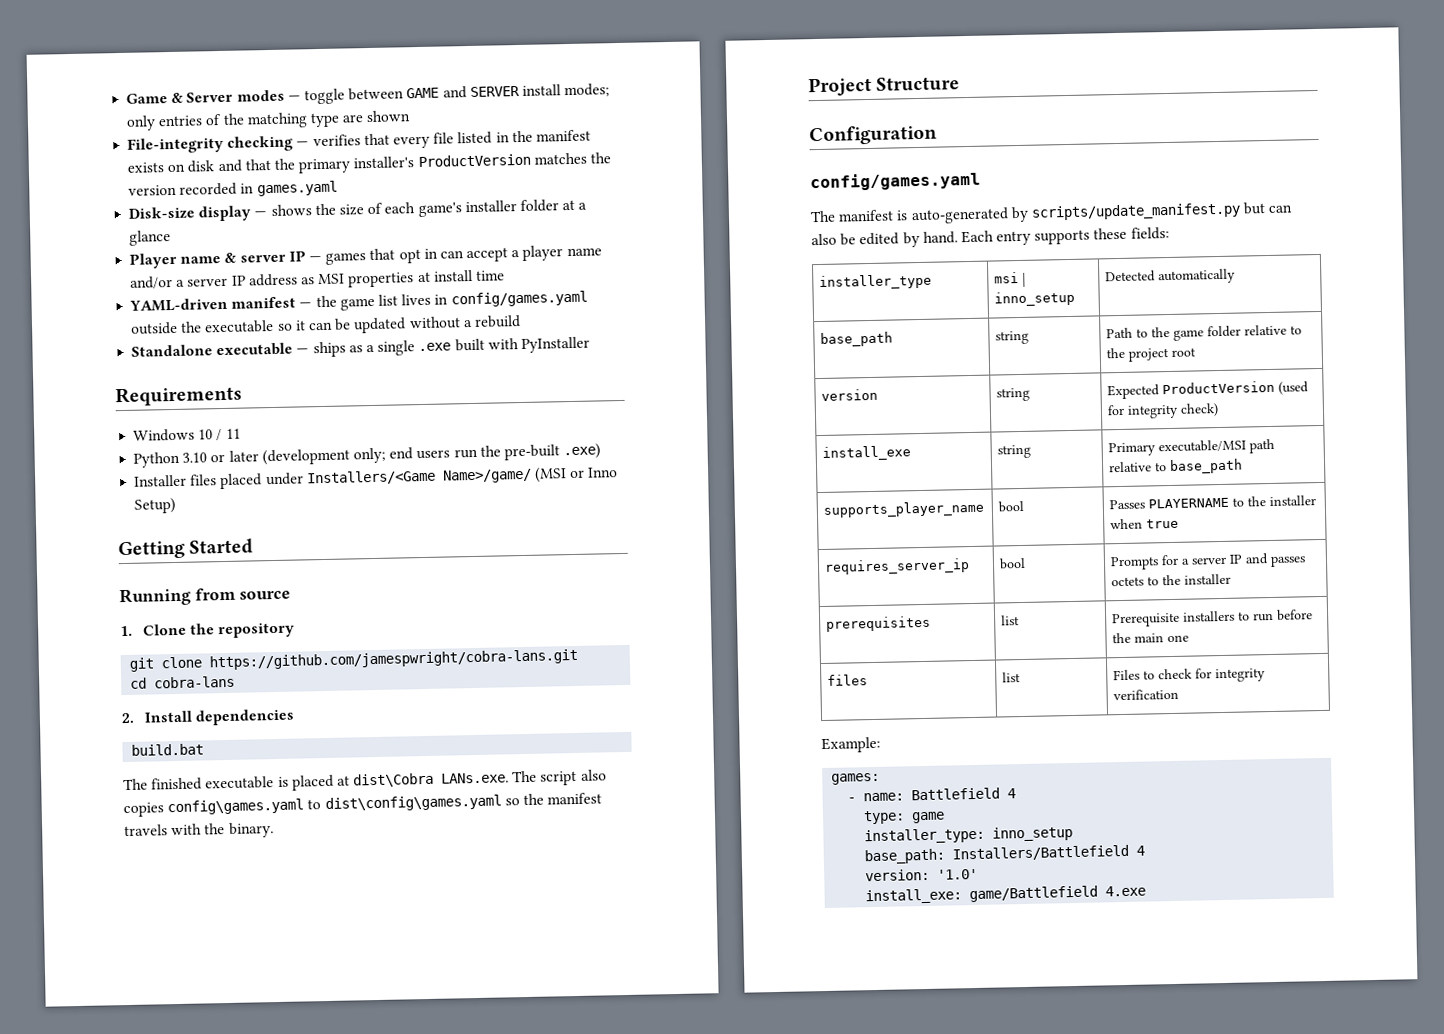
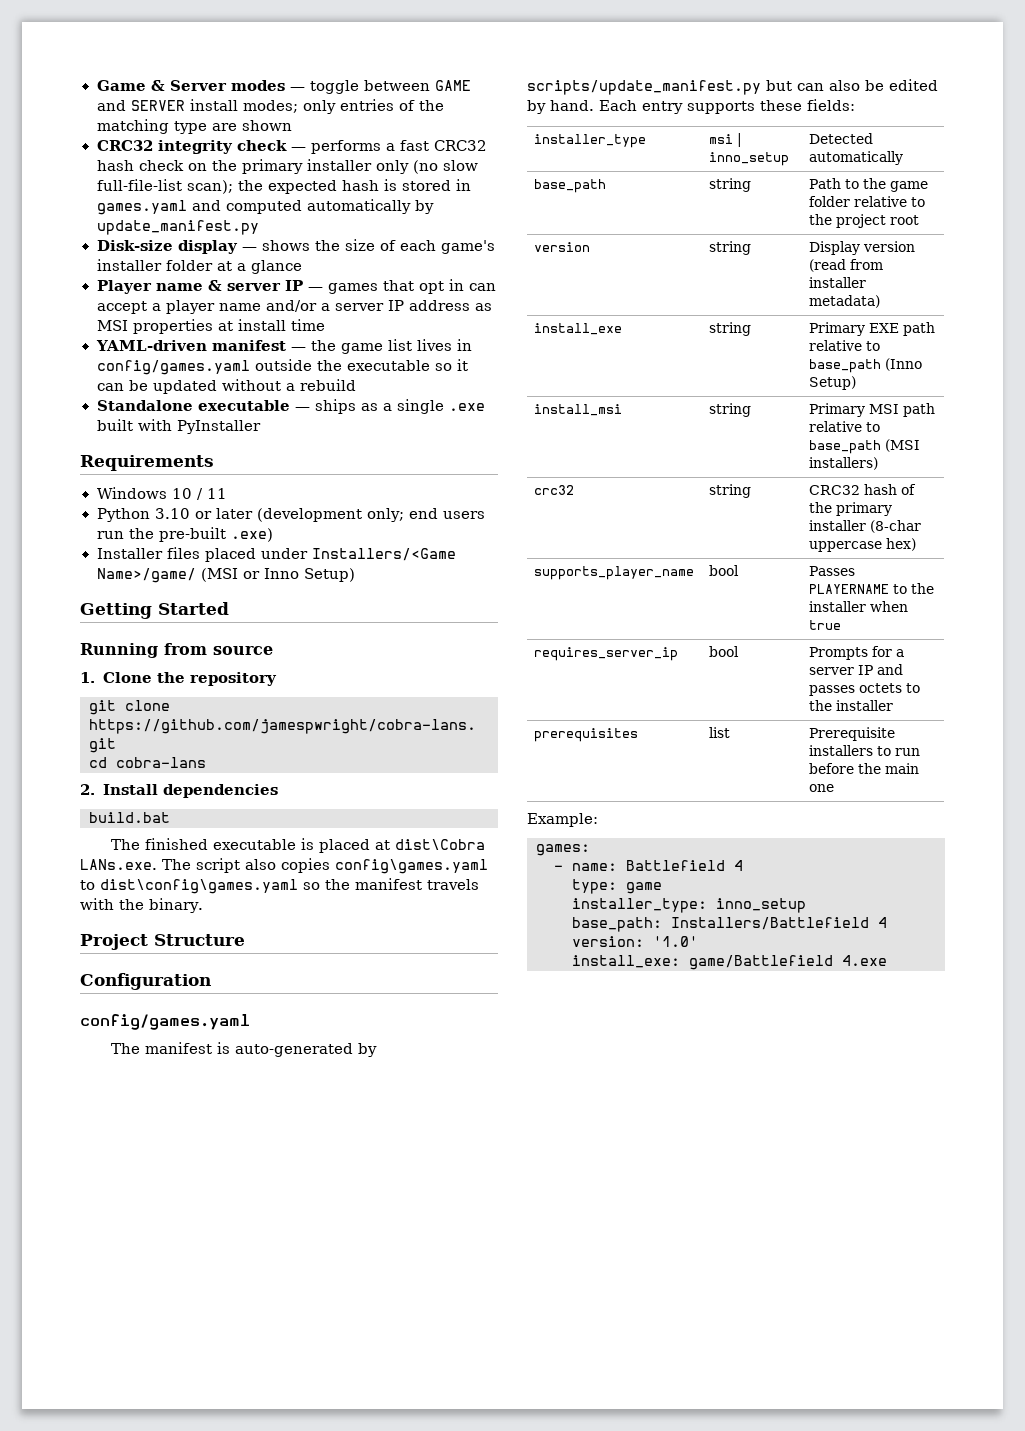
- File-integrity checking — verifies that every file listed in the manifest exists on disk and that the primary installer's ProductVersion matches the version recorded in games.yaml
+ CRC32 integrity check — performs a fast CRC32 hash check on the primary installer only (no slow full-file-list scan); the expected hash is stored in games.yaml and computed automatically by update_manifest.py
- version | string | Expected ProductVersion (used for integrity check)
+ version | string | Display version (read from installer metadata)
- install_exe | string | Primary executable/MSI path relative to base_path
+ install_exe | string | Primary EXE path relative to base_path (Inno Setup)
+ install_msi | string | Primary MSI path relative to base_path (MSI installers)
+ crc32 | string | CRC32 hash of the primary installer (8-char uppercase hex)
- files | list | Files to check for integrity verification

